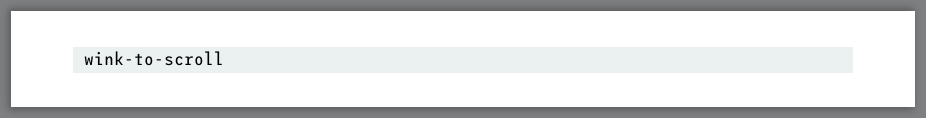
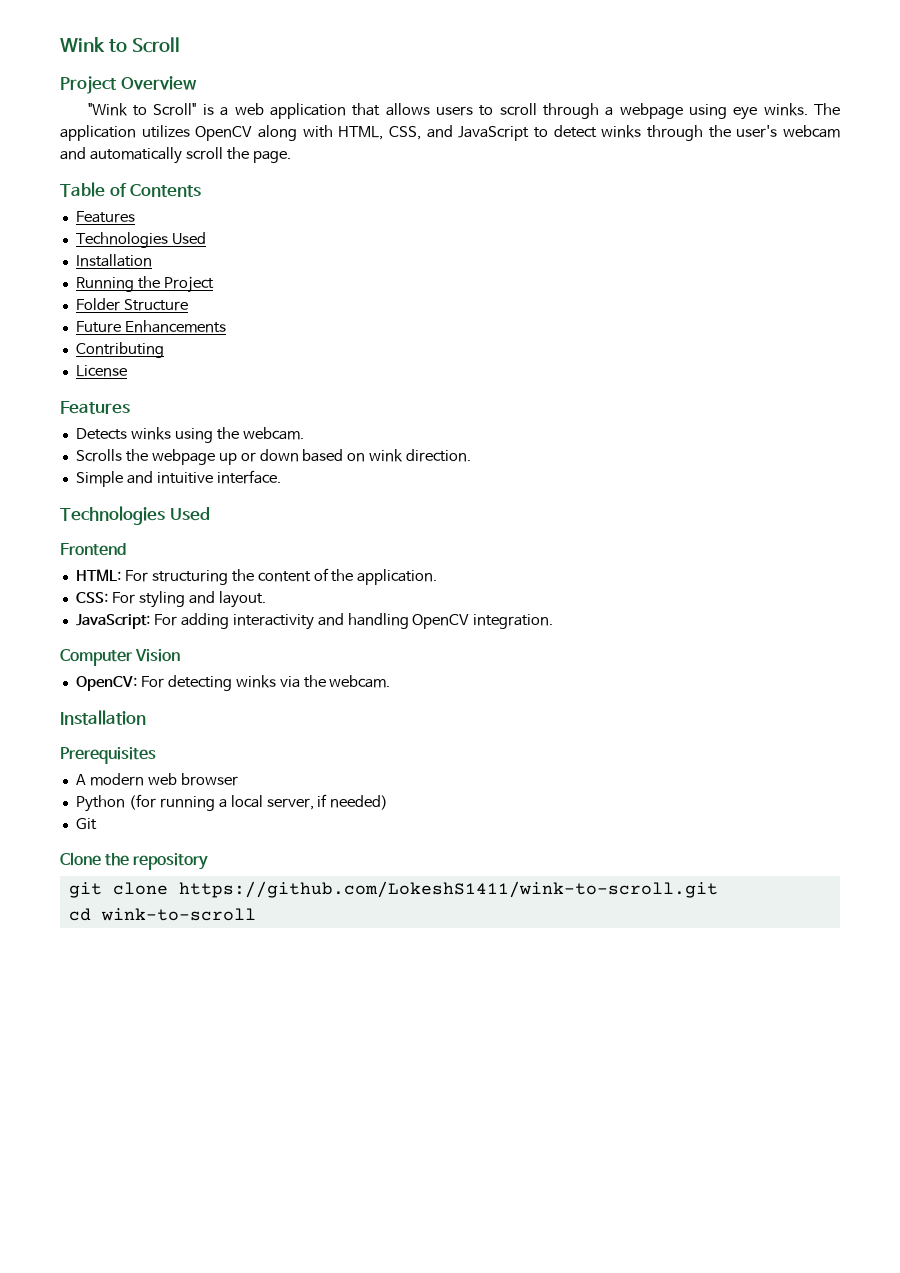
- wink-to-scroll
+ Wink to Scroll
+ Project Overview
+ "Wink to Scroll" is a web application that allows users to scroll through a webpage using eye winks. The application utilizes OpenCV along with HTML, CSS, and JavaScript to detect winks through the user's webcam and automatically scroll the page.
+ Table of Contents
+ Features
+ Technologies Used
+ Installation
+ Running the Project
+ Folder Structure
+ Future Enhancements
+ Contributing
+ License
+ Features
+ Detects winks using the webcam.
+ Scrolls the webpage up or down based on wink direction.
+ Simple and intuitive interface.
+ Technologies Used
+ Frontend
+ HTML: For structuring the content of the application.
+ CSS: For styling and layout.
+ JavaScript: For adding interactivity and handling OpenCV integration.
+ Computer Vision
+ OpenCV: For detecting winks via the webcam.
+ Installation
+ Prerequisites
+ A modern web browser
+ Python (for running a local server, if needed)
+ Git
+ Clone the repository
+ git clone https://github.com/LokeshS1411/wink-to-scroll.git
+ cd wink-to-scroll

